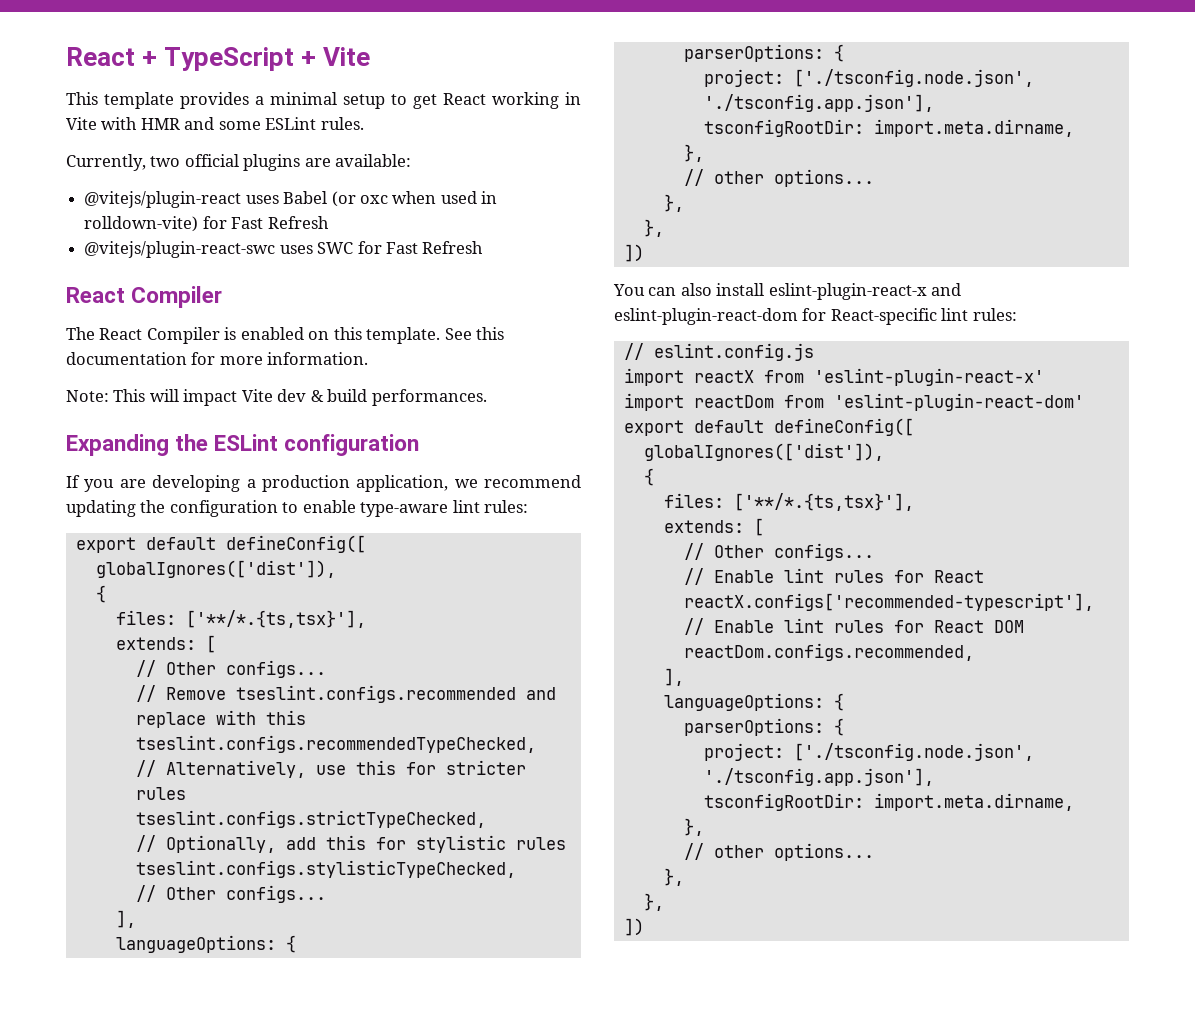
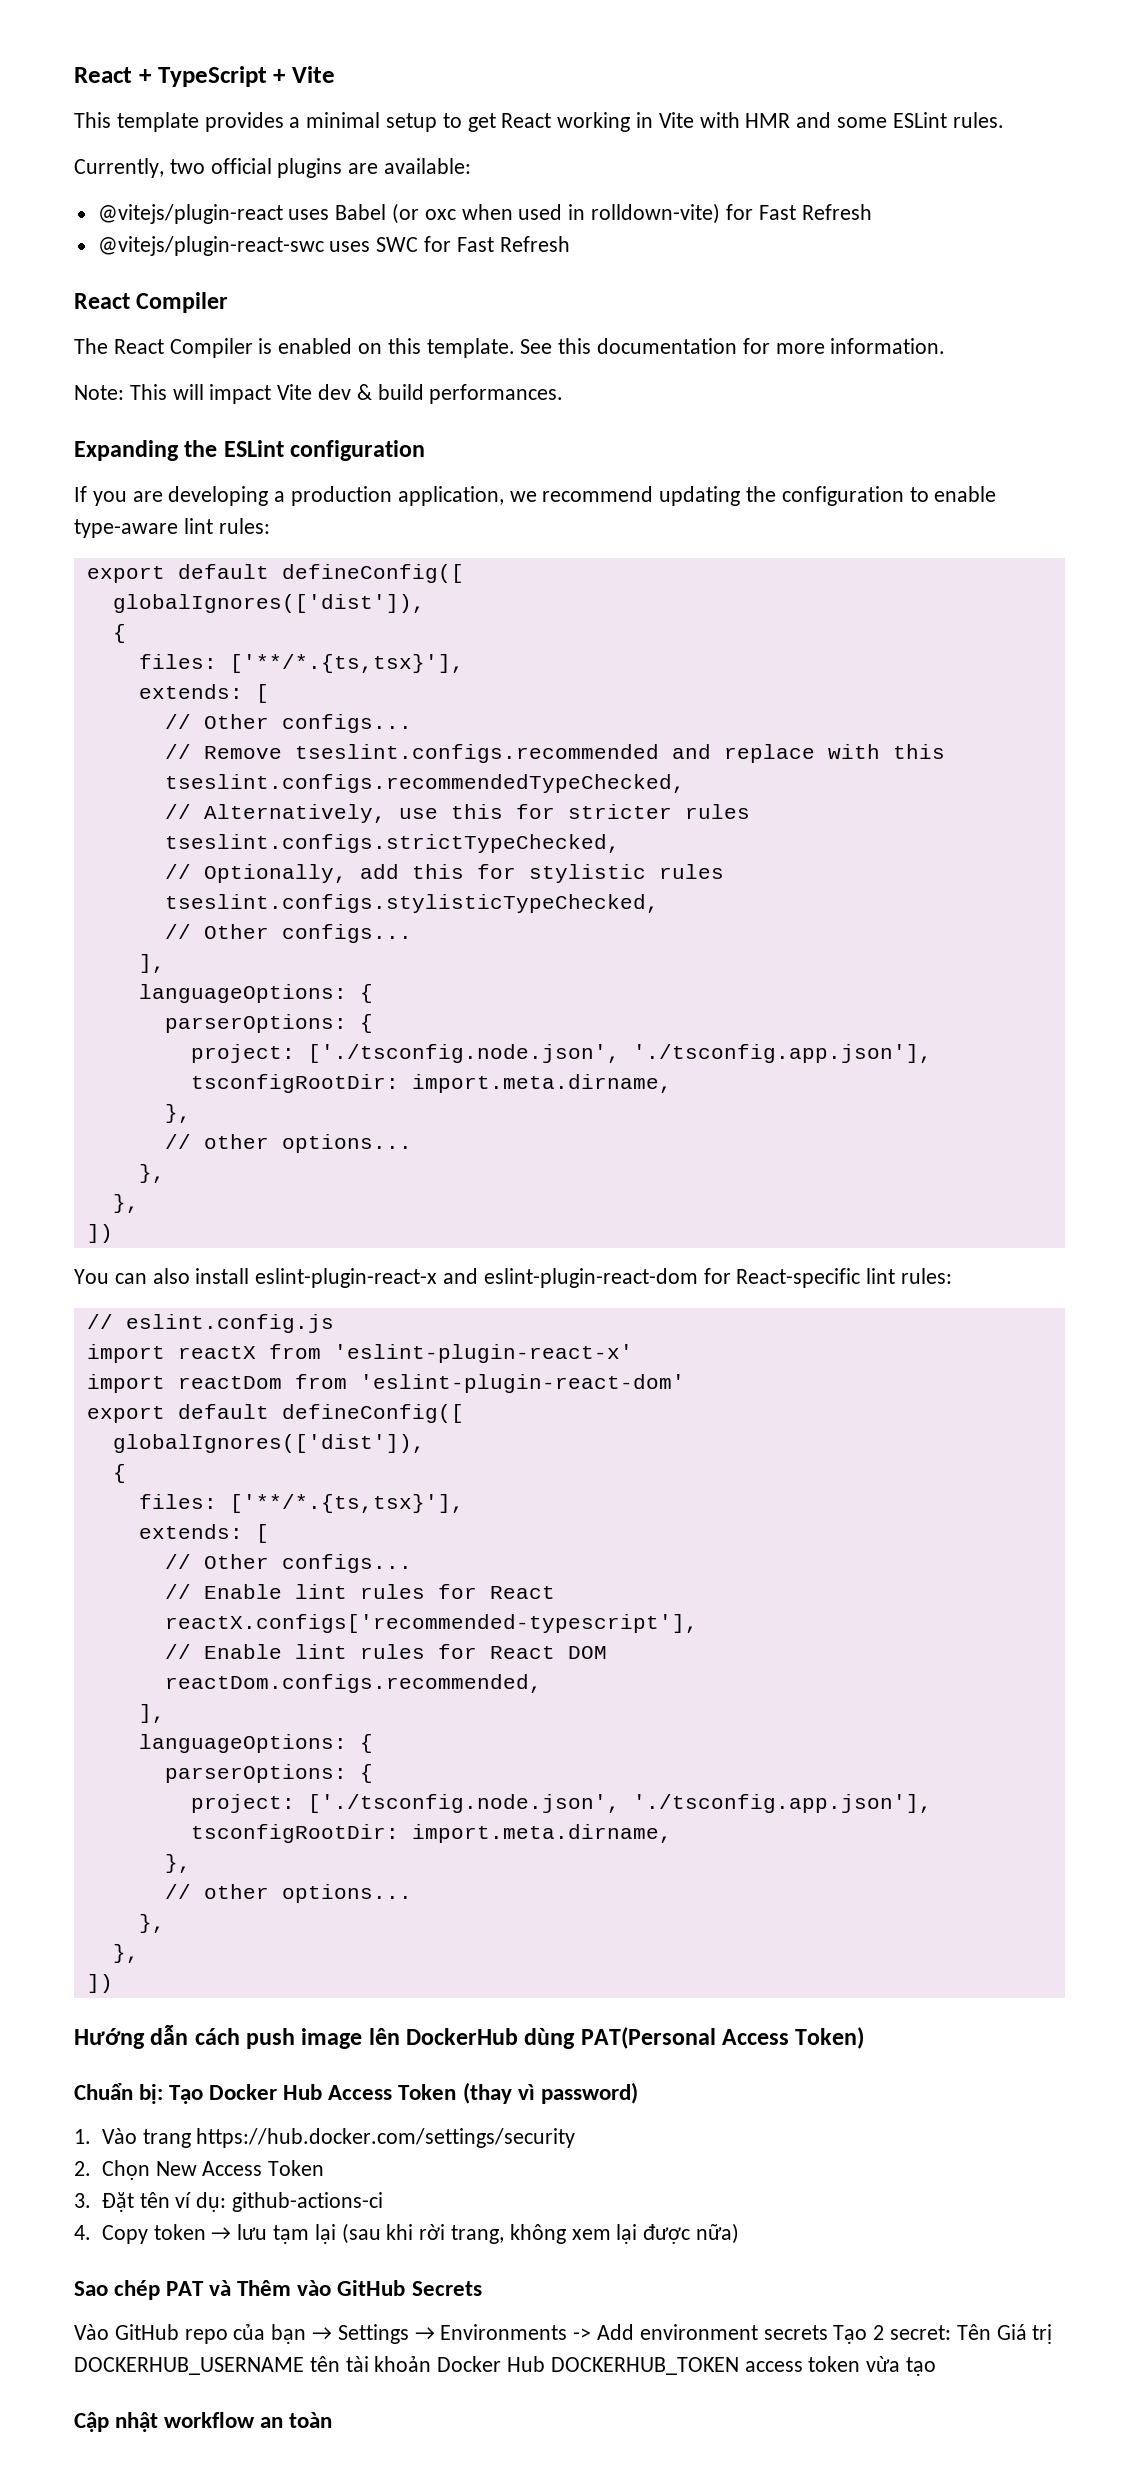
+ Hướng dẫn cách push image lên DockerHub dùng PAT(Personal Access Token)
+ Chuẩn bị: Tạo Docker Hub Access Token (thay vì password)
+ 1. Vào trang https://hub.docker.com/settings/security
+ 2. Chọn New Access Token
+ 3. Đặt tên ví dụ: github-actions-ci
+ 4. Copy token → lưu tạm lại (sau khi rời trang, không xem lại được nữa)
+ Sao chép PAT và Thêm vào GitHub Secrets
+ Vào GitHub repo của bạn → Settings → Environments -> Add environment secrets Tạo 2 secret: Tên Giá trị DOCKERHUB_USERNAME tên tài khoản Docker Hub DOCKERHUB_TOKEN access token vừa tạo
+ Cập nhật workflow an toàn

